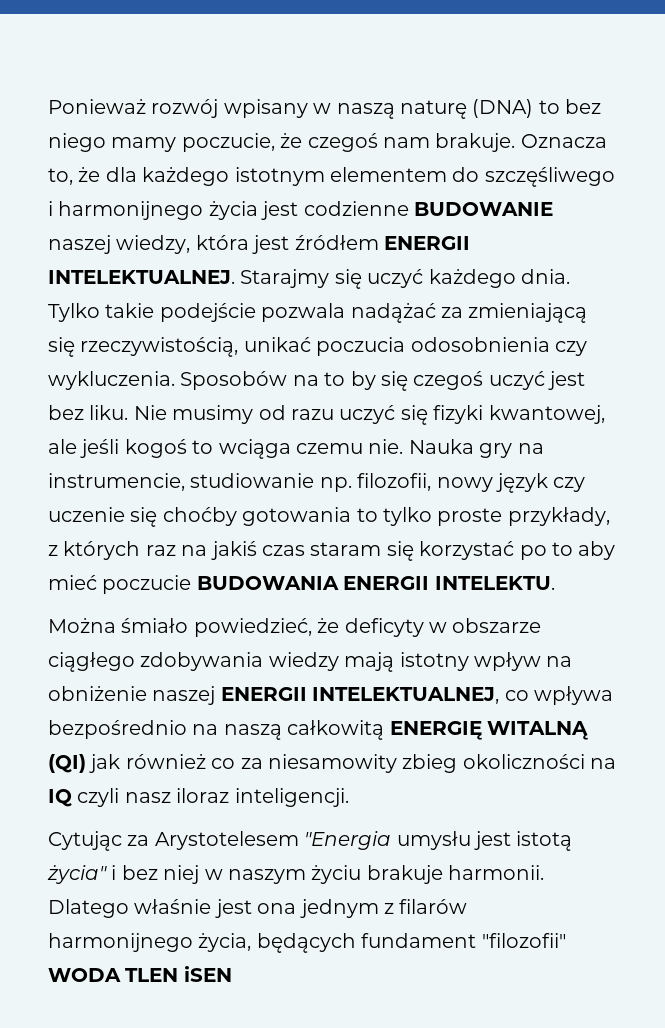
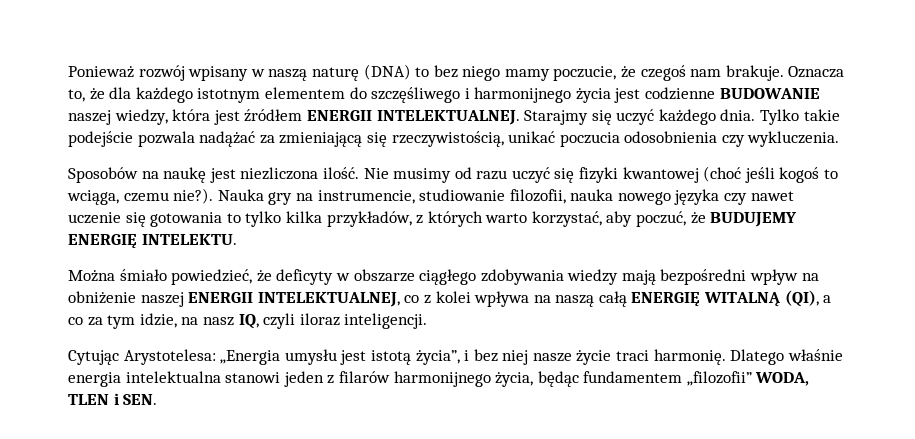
- Tylko takie podejście pozwala nadążać za zmieniającą się rzeczywistością, unikać poczucia odosobnienia czy wykluczenia. Sposobów na to by się czegoś uczyć jest bez liku.
+ Tylko takie podejście pozwala nadążać za zmieniającą się rzeczywistością, unikać poczucia odosobnienia czy wykluczenia.
+ Sposobów na naukę jest niezliczona ilość.
- Nie musimy od razu uczyć się fizyki kwantowej, ale jeśli kogoś to wciąga czemu nie.
+ Nie musimy od razu uczyć się fizyki kwantowej (choć jeśli kogoś to wciąga, czemu nie?).
- Nauka gry na instrumencie, studiowanie np. filozofii, nowy język czy uczenie się choćby gotowania to tylko proste przykłady, z których raz na jakiś czas staram się korzystać po to aby mieć poczucie BUDOWANIA ENERGII INTELEKTU.
+ Nauka gry na instrumencie, studiowanie filozofii, nauka nowego języka czy nawet uczenie się gotowania to tylko kilka przykładów, z których warto korzystać, aby poczuć, że BUDUJEMY ENERGIĘ INTELEKTU.
- Można śmiało powiedzieć, że deficyty w obszarze ciągłego zdobywania wiedzy mają istotny wpływ na obniżenie naszej ENERGII INTELEKTUALNEJ, co wpływa bezpośrednio na naszą całkowitą ENERGIĘ WITALNĄ (QI) jak również co za niesamowity zbieg okoliczności na IQ czyli nasz iloraz inteligencji.
+ Można śmiało powiedzieć, że deficyty w obszarze ciągłego zdobywania wiedzy mają bezpośredni wpływ na obniżenie naszej ENERGII INTELEKTUALNEJ, co z kolei wpływa na naszą całą ENERGIĘ WITALNĄ (QI), a co za tym idzie, na nasz IQ, czyli iloraz inteligencji.
- Cytując za Arystotelesem "Energia umysłu jest istotą życia" i bez niej w naszym życiu brakuje harmonii. Dlatego właśnie jest ona jednym z filarów harmonijnego życia, będących fundament "filozofii" WODA TLEN iSEN
+ Cytując Arystotelesa: „Energia umysłu jest istotą życia”, i bez niej nasze życie traci harmonię. Dlatego właśnie energia intelektualna stanowi jeden z filarów harmonijnego życia, będąc fundamentem „filozofii” WODA, TLEN i SEN.

